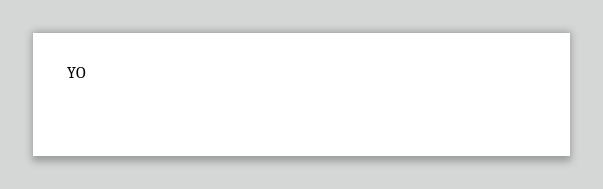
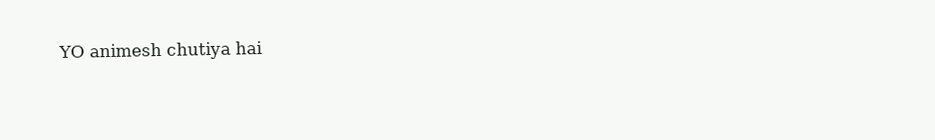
- YO
+ YO animesh chutiya hai

